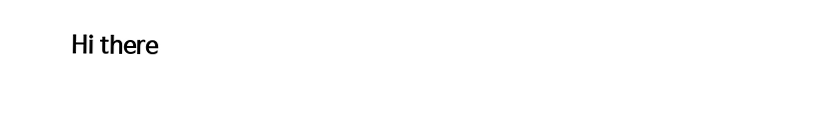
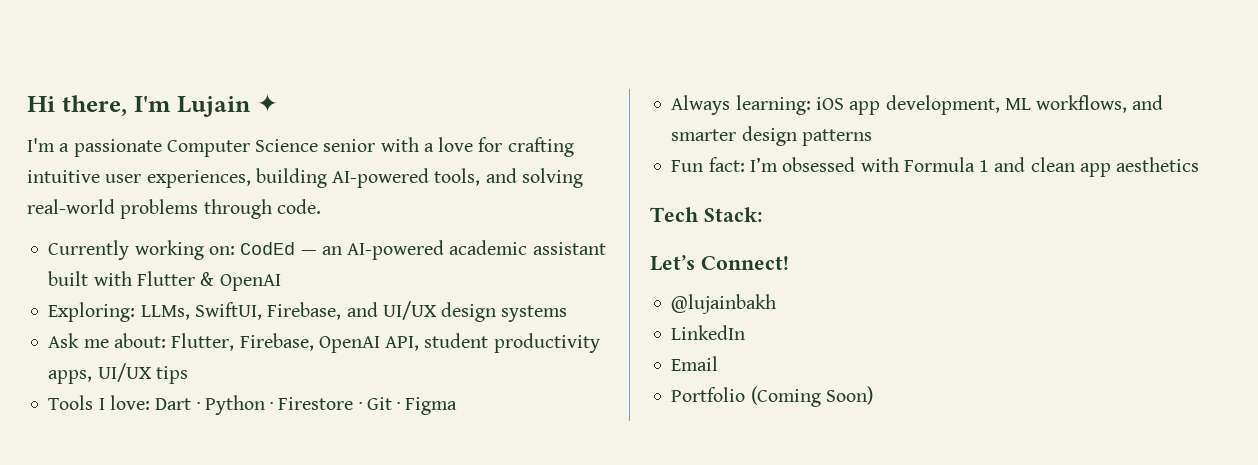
- Hi there
+ Hi there, I'm Lujain ✦
+ I'm a passionate Computer Science senior with a love for crafting intuitive user experiences, building AI-powered tools, and solving real-world problems through code.
+ Currently working on: CodEd — an AI-powered academic assistant built with Flutter & OpenAI
+ Exploring: LLMs, SwiftUI, Firebase, and UI/UX design systems
+ Ask me about: Flutter, Firebase, OpenAI API, student productivity apps, UI/UX tips
+ Tools I love: Dart · Python · Firestore · Git · Figma
+ Always learning: iOS app development, ML workflows, and smarter design patterns
+ Fun fact: I’m obsessed with Formula 1 and clean app aesthetics
+ Tech Stack:
+ Let’s Connect!
+ @lujainbakh
+ LinkedIn
+ Email
+ Portfolio (Coming Soon)

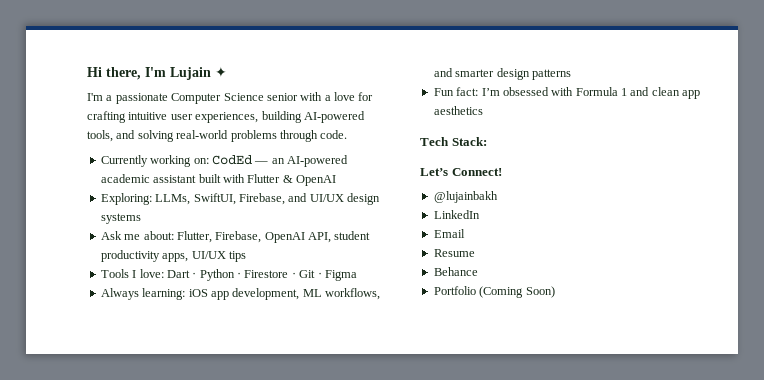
+ Resume
+ Behance

